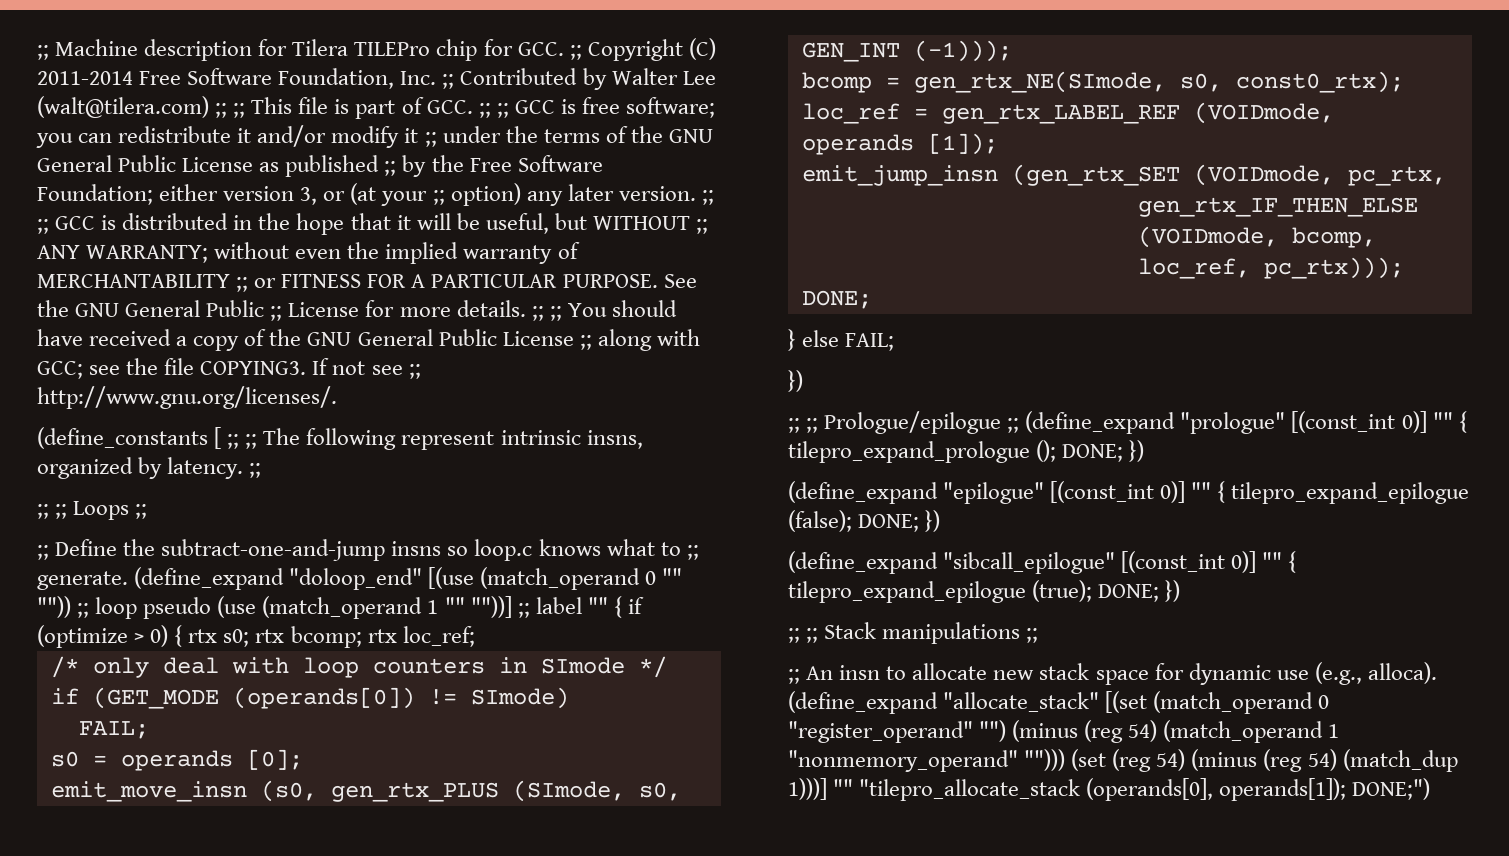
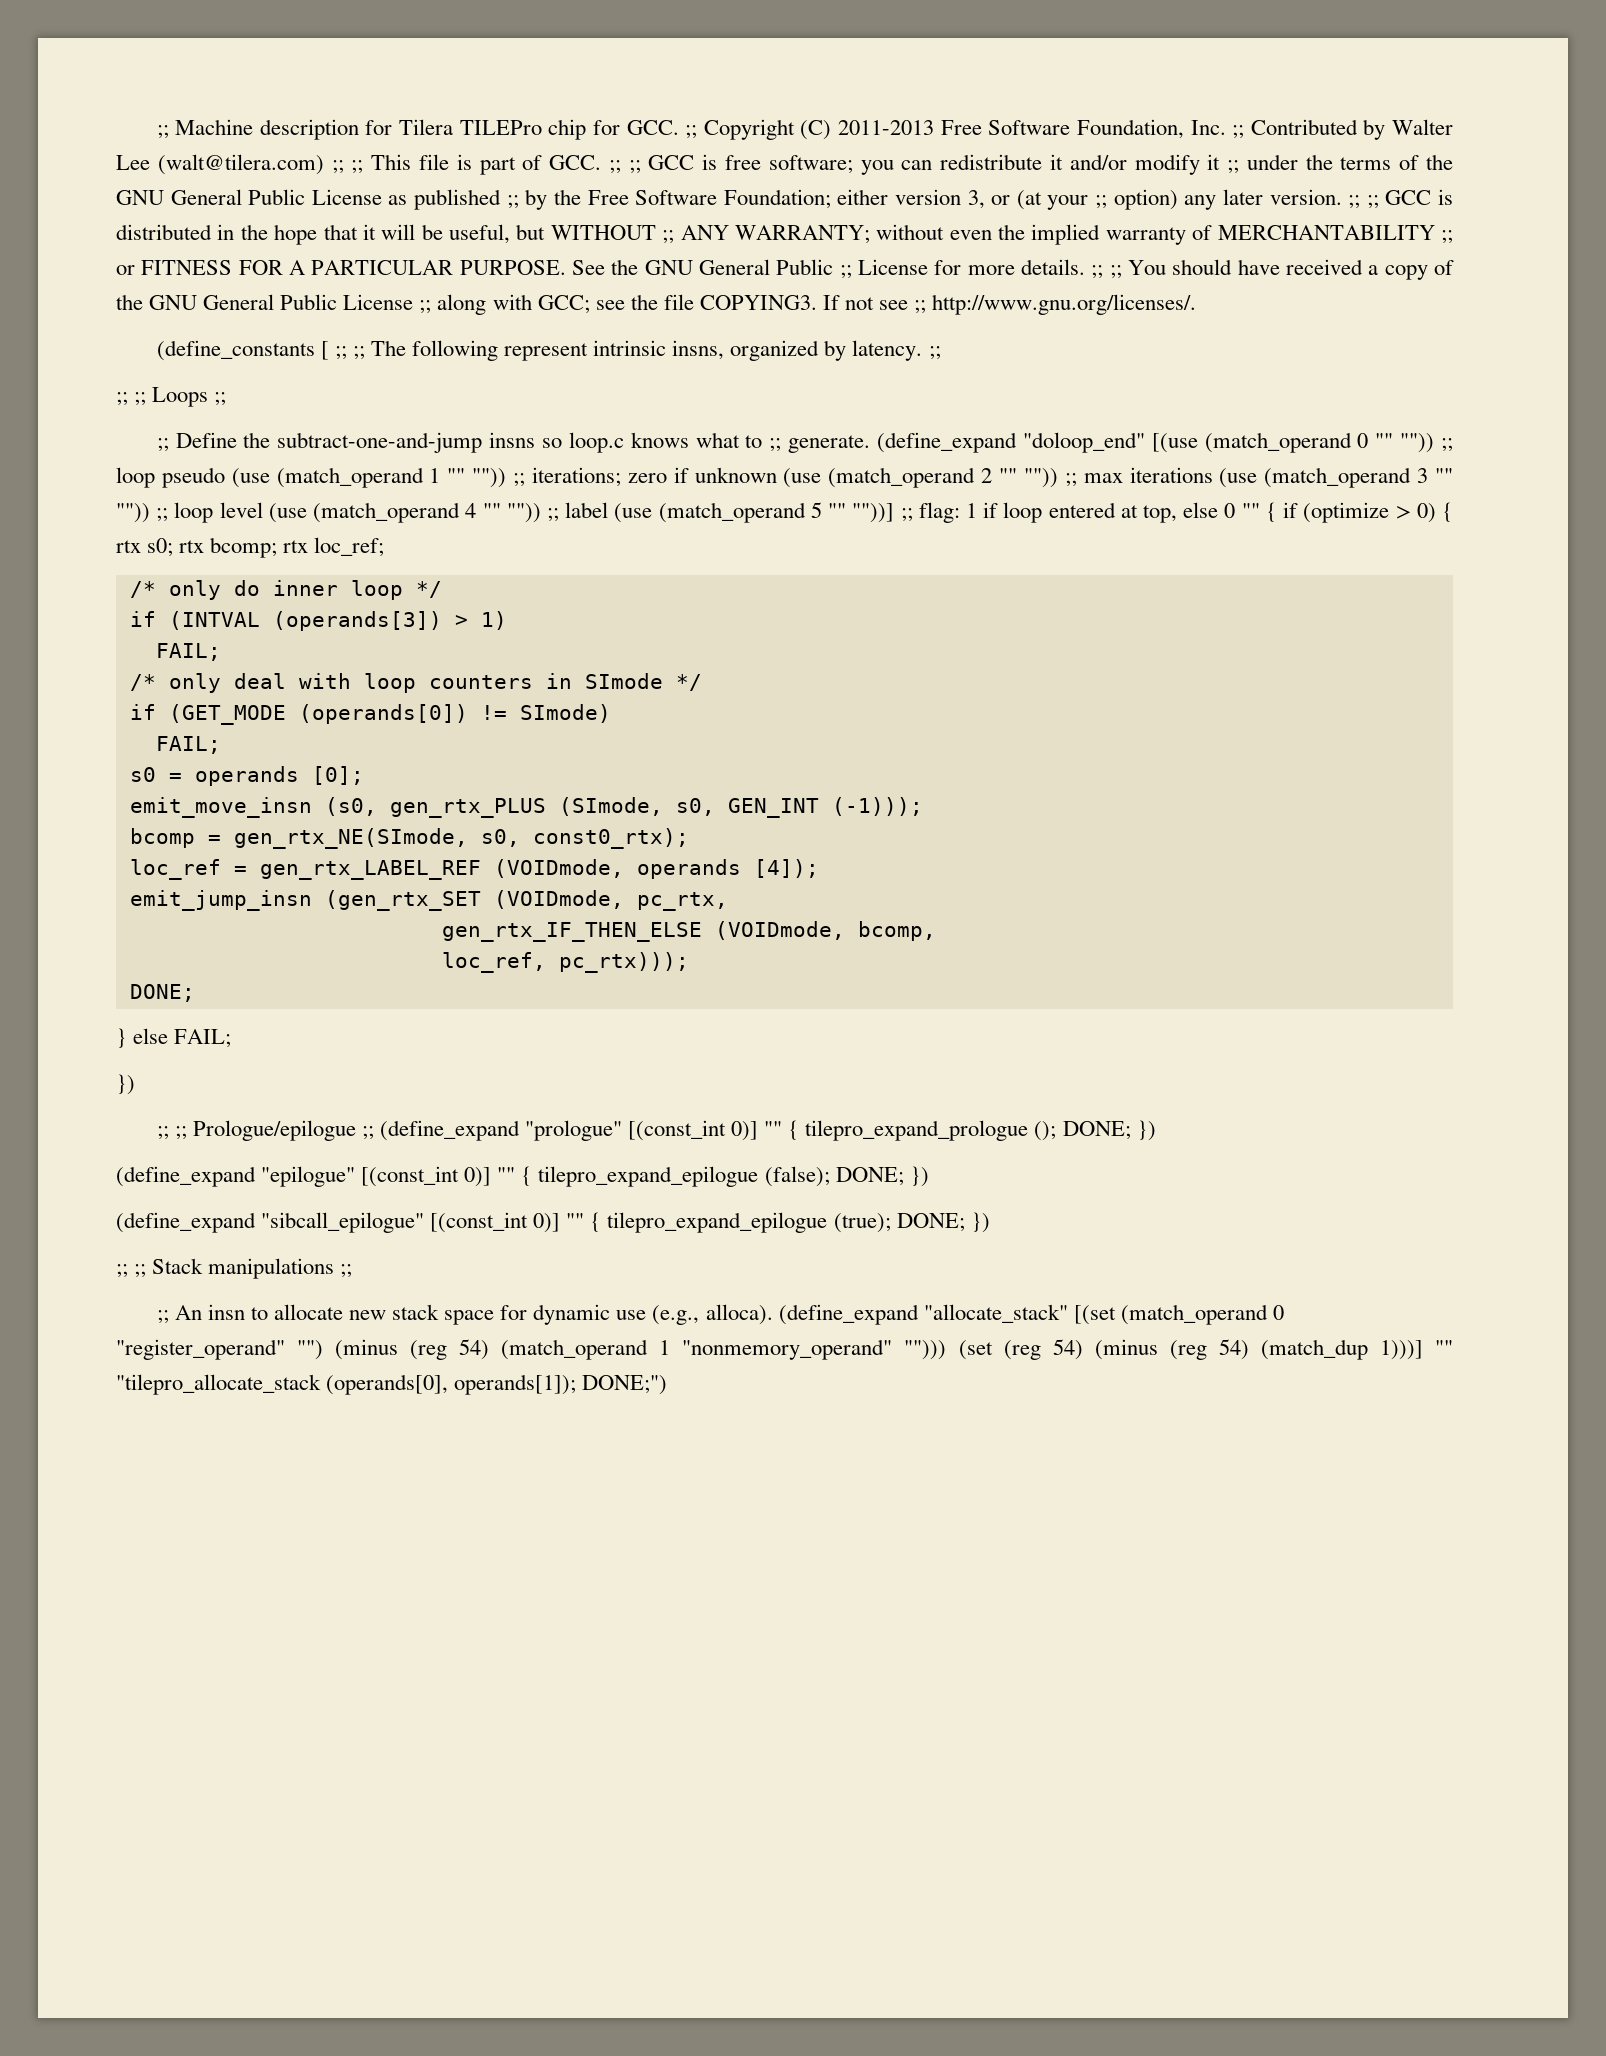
- Copyright (C) 2011-2014 Free Software Foundation, Inc. ;;
+ Copyright (C) 2011-2013 Free Software Foundation, Inc. ;;
- (define_expand "doloop_end" [(use (match_operand 0 "" "")) ;; loop pseudo (use (match_operand 1 "" ""))] ;; label "" { if (optimize > 0) { rtx s0; rtx bcomp; rtx loc_ref;
+ (define_expand "doloop_end" [(use (match_operand 0 "" "")) ;; loop pseudo (use (match_operand 1 "" "")) ;; iterations; zero if unknown (use (match_operand 2 "" "")) ;; max iterations (use (match_operand 3 "" "")) ;; loop level (use (match_operand 4 "" "")) ;; label (use (match_operand 5 "" ""))] ;; flag: 1 if loop entered at top, else 0 "" { if (optimize > 0) { rtx s0; rtx bcomp; rtx loc_ref;
+ /* only do inner loop */
+ if (INTVAL (operands[3]) > 1)
+ FAIL;
- loc_ref = gen_rtx_LABEL_REF (VOIDmode, operands [1]);
+ loc_ref = gen_rtx_LABEL_REF (VOIDmode, operands [4]);

